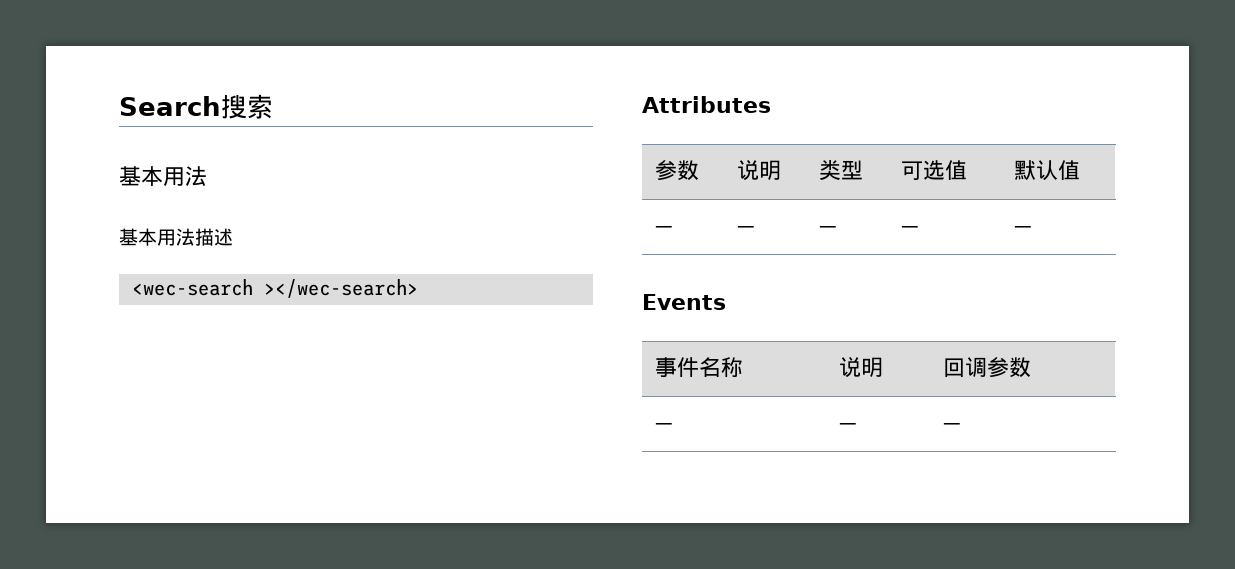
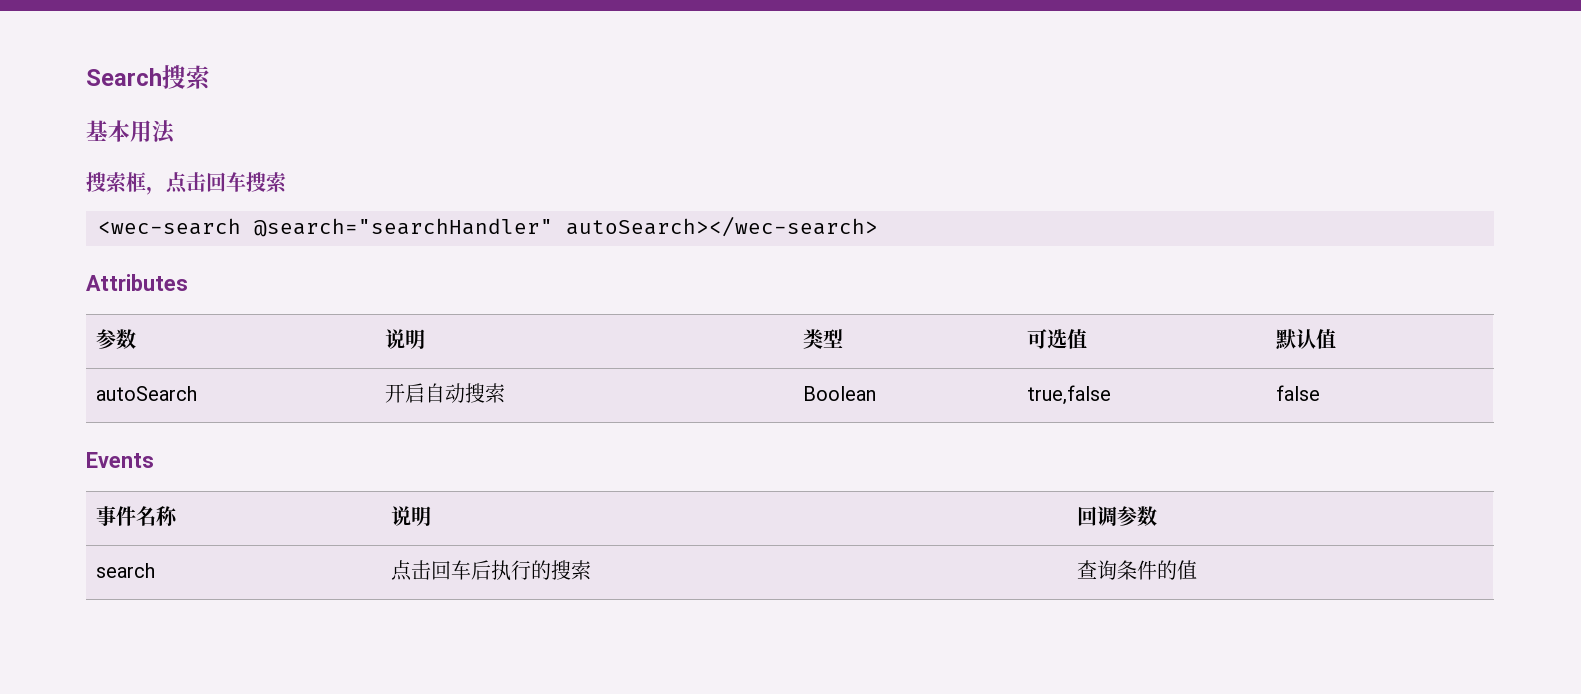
- 基本用法描述
+ 搜索框，点击回车搜索
- <wec-search ></wec-search>
+ <wec-search @search="searchHandler" autoSearch></wec-search>
- — | — | — | — | —
+ autoSearch | 开启自动搜索 | Boolean | true,false | false
  事件名称 | 说明 | 回调参数
- — | — | —
+ search | 点击回车后执行的搜索 | 查询条件的值

